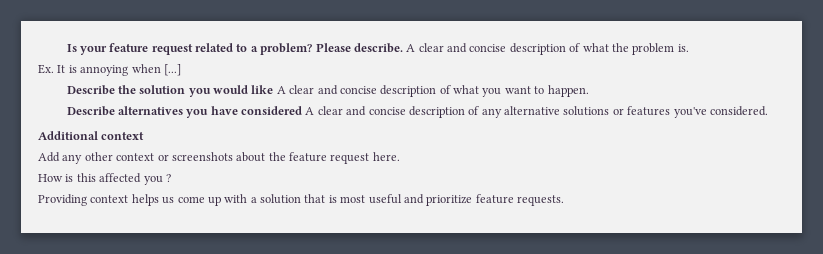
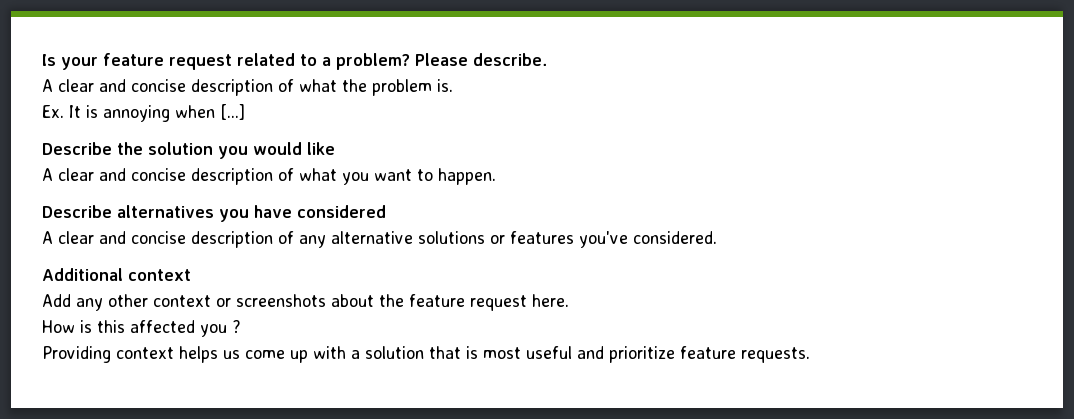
- Please describe. A clear and concise description of what the problem is.
+ Please describe.
+ A clear and concise description of what the problem is.
- Describe the solution you would like A clear and concise description of what you want to happen.
+ Describe the solution you would like
+ A clear and concise description of what you want to happen.
- Describe alternatives you have considered A clear and concise description of any alternative solutions or features you've considered.
+ Describe alternatives you have considered
+ A clear and concise description of any alternative solutions or features you've considered.

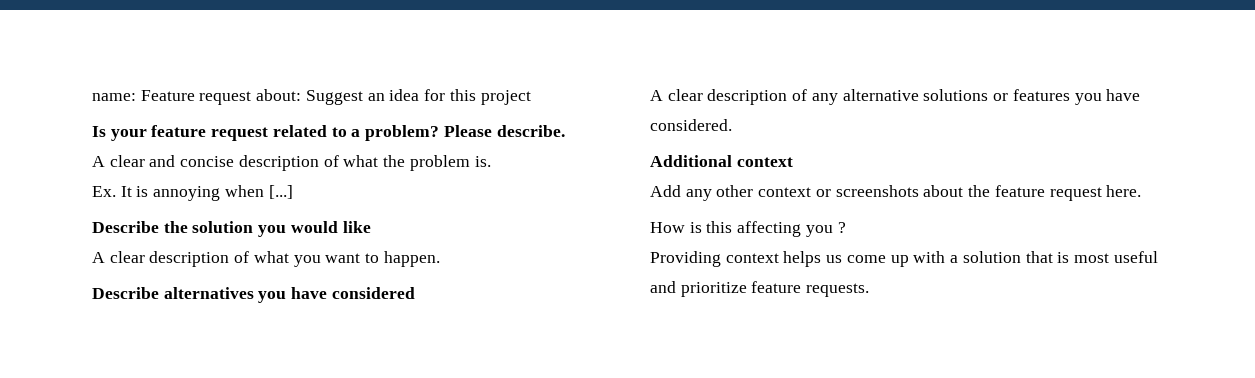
+ name: Feature request about: Suggest an idea for this project
- A clear and concise description of what you want to happen.
+ A clear description of what you want to happen.
- A clear and concise description of any alternative solutions or features you've considered.
+ A clear description of any alternative solutions or features you have considered.
- How is this affected you ?
+ How is this affecting you ?

